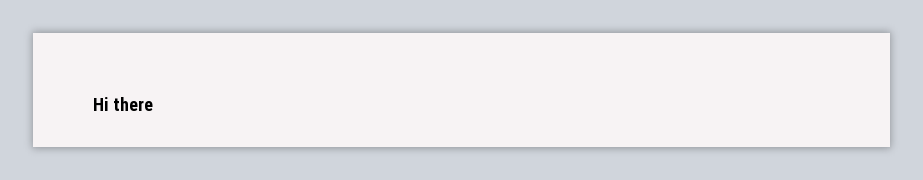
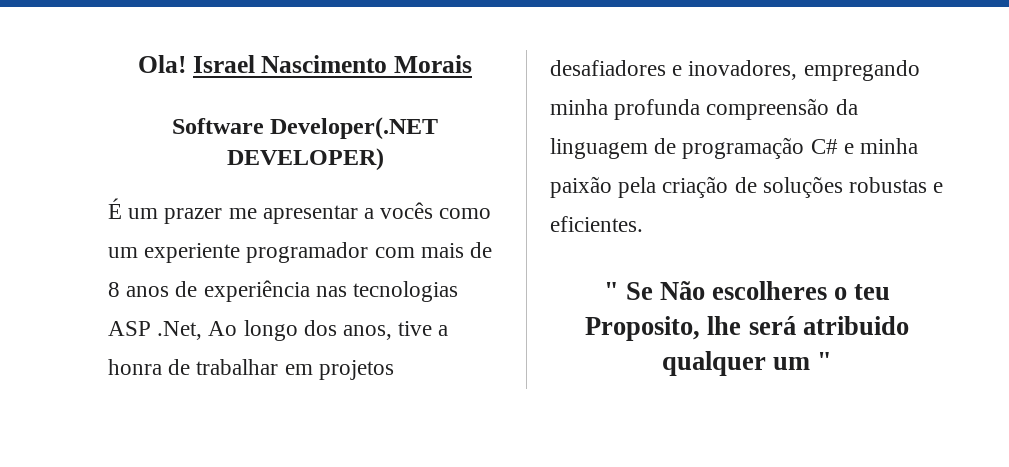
- Hi there
+ Ola! Israel Nascimento Morais
+ Software Developer(.NET DEVELOPER)
+ É um prazer me apresentar a vocês como um experiente programador com mais de 8 anos de experiência nas tecnologias ASP .Net, Ao longo dos anos, tive a honra de trabalhar em projetos desafiadores e inovadores, empregando minha profunda compreensão da linguagem de programação C# e minha paixão pela criação de soluções robustas e eficientes.
+ " Se Não escolheres o teu Proposito, lhe será atribuido qualquer um "

